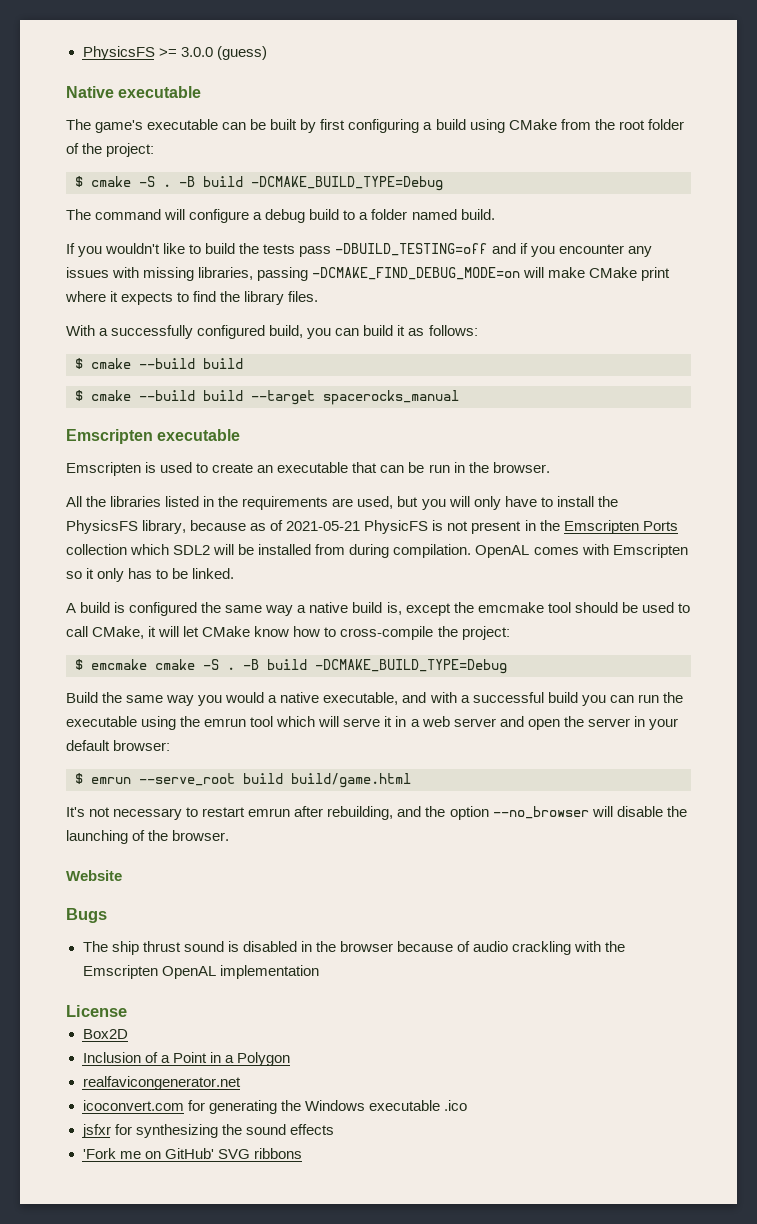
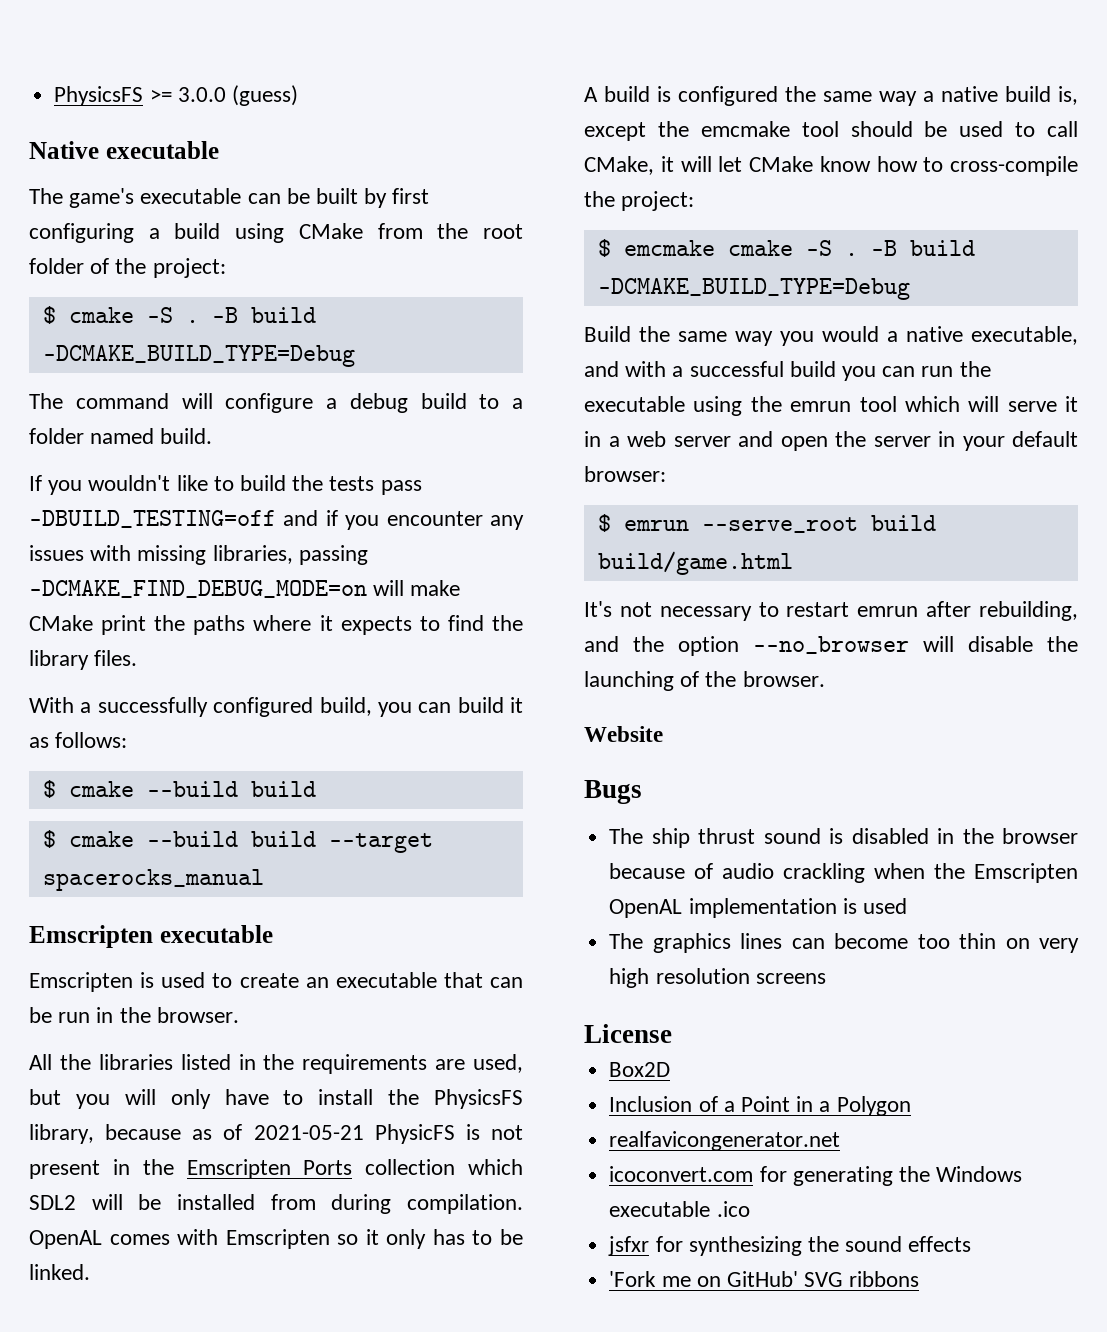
- If you wouldn't like to build the tests pass -DBUILD_TESTING=off and if you encounter any issues with missing libraries, passing -DCMAKE_FIND_DEBUG_MODE=on will make CMake print where it expects to find the library files.
+ If you wouldn't like to build the tests pass -DBUILD_TESTING=off and if you encounter any issues with missing libraries, passing -DCMAKE_FIND_DEBUG_MODE=on will make CMake print the paths where it expects to find the library files.
- The ship thrust sound is disabled in the browser because of audio crackling with the Emscripten OpenAL implementation
+ The ship thrust sound is disabled in the browser because of audio crackling when the Emscripten OpenAL implementation is used
+ The graphics lines can become too thin on very high resolution screens

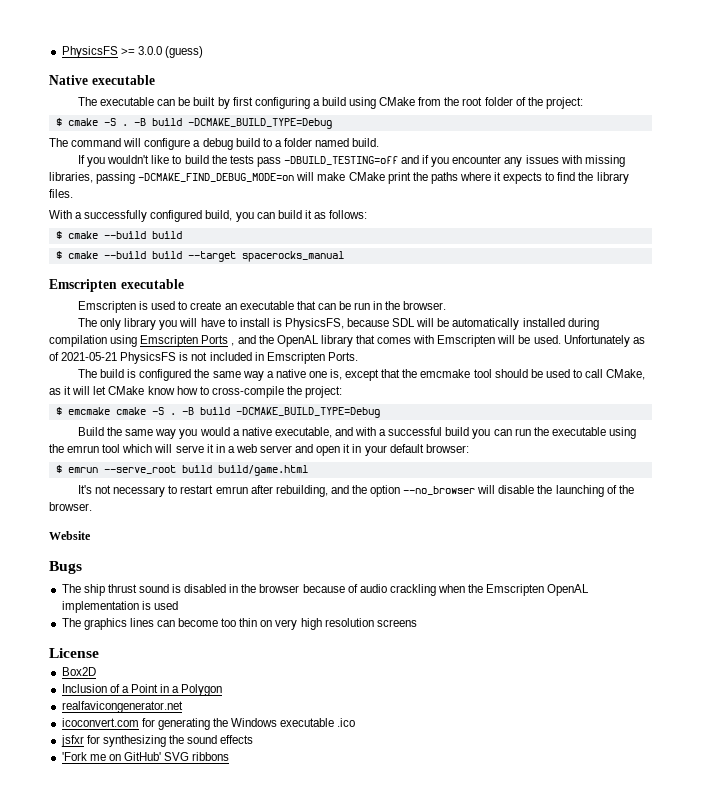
- The game's executable can be built by first configuring a build using CMake from the root folder of the project:
+ The executable can be built by first configuring a build using CMake from the root folder of the project:
- All the libraries listed in the requirements are used, but you will only have to install the PhysicsFS library, because as of 2021-05-21 PhysicFS is not present in the Emscripten Ports collection which SDL2 will be installed from during compilation. OpenAL comes with Emscripten so it only has to be linked.
- A build is configured the same way a native build is, except the emcmake tool should be used to call CMake, it will let CMake know how to cross-compile the project:
+ The only library you will have to install is PhysicsFS, because SDL will be automatically installed during compilation using Emscripten Ports , and the OpenAL library that comes with Emscripten will be used. Unfortunately as of 2021-05-21 PhysicsFS is not included in Emscripten Ports.
+ The build is configured the same way a native one is, except that the emcmake tool should be used to call CMake, as it will let CMake know how to cross-compile the project:
- Build the same way you would a native executable, and with a successful build you can run the executable using the emrun tool which will serve it in a web server and open the server in your default browser:
+ Build the same way you would a native executable, and with a successful build you can run the executable using the emrun tool which will serve it in a web server and open it in your default browser:

